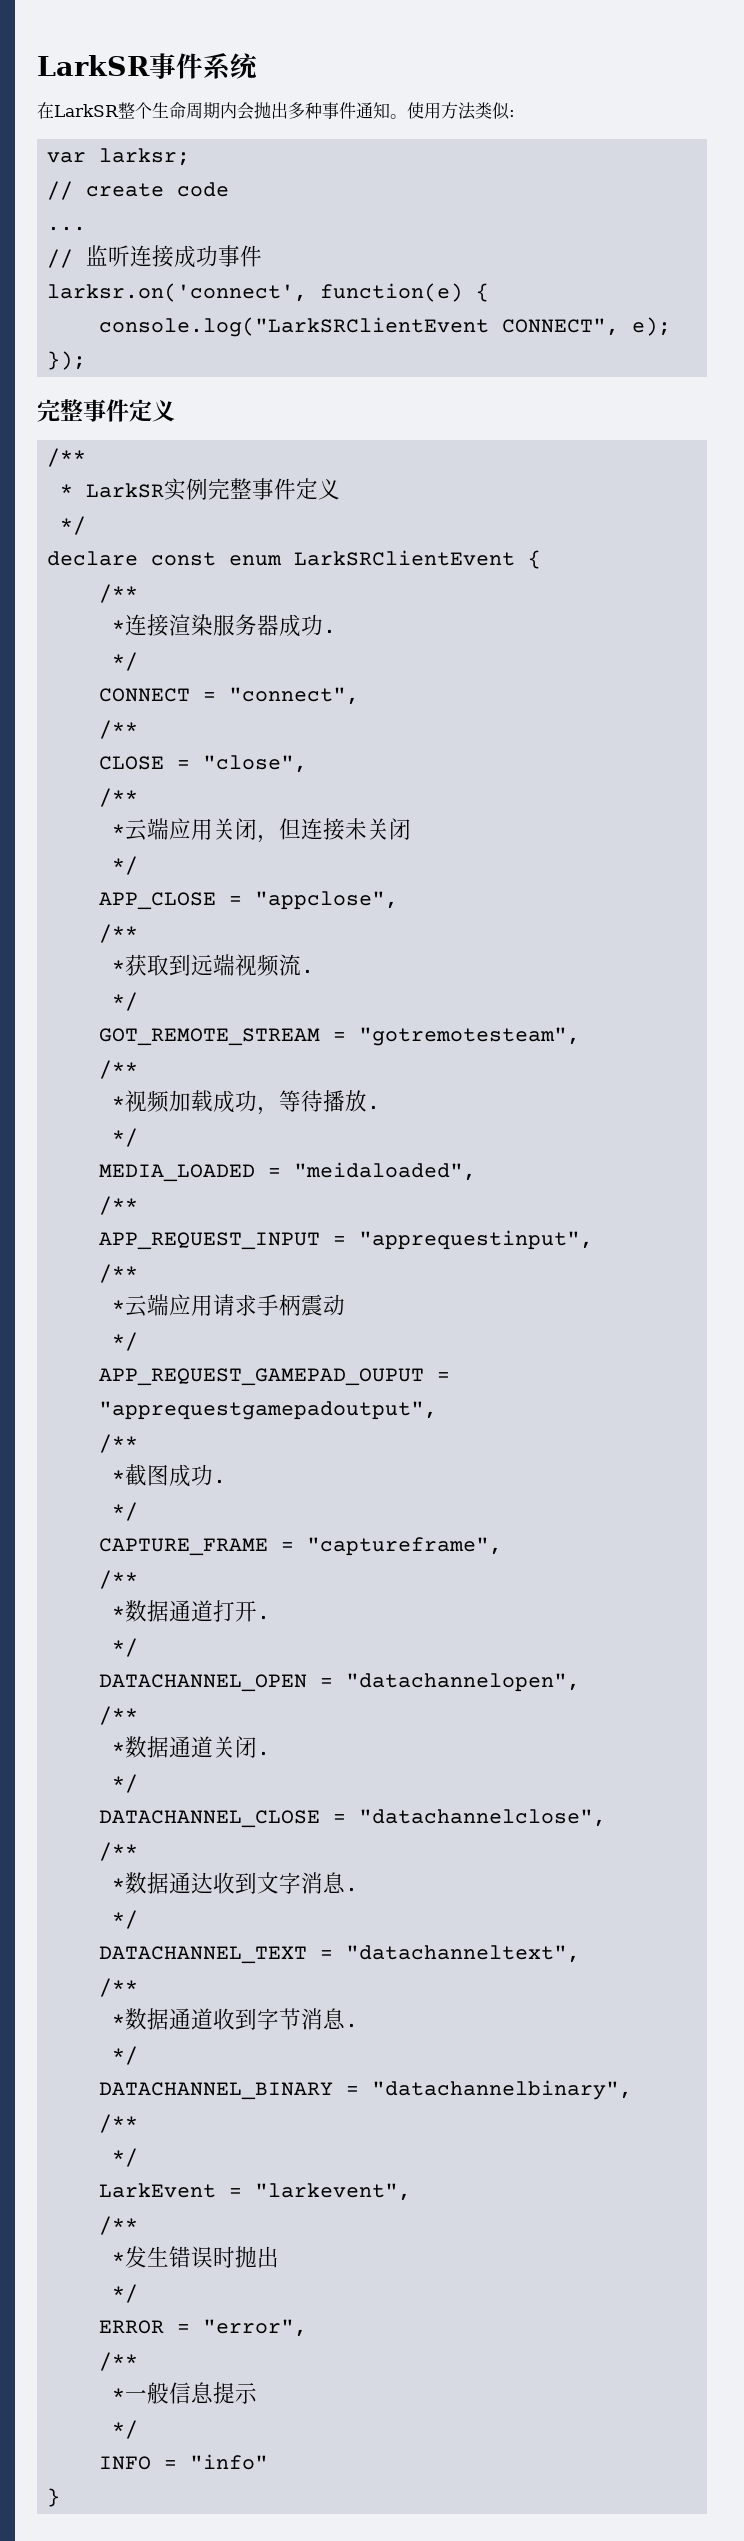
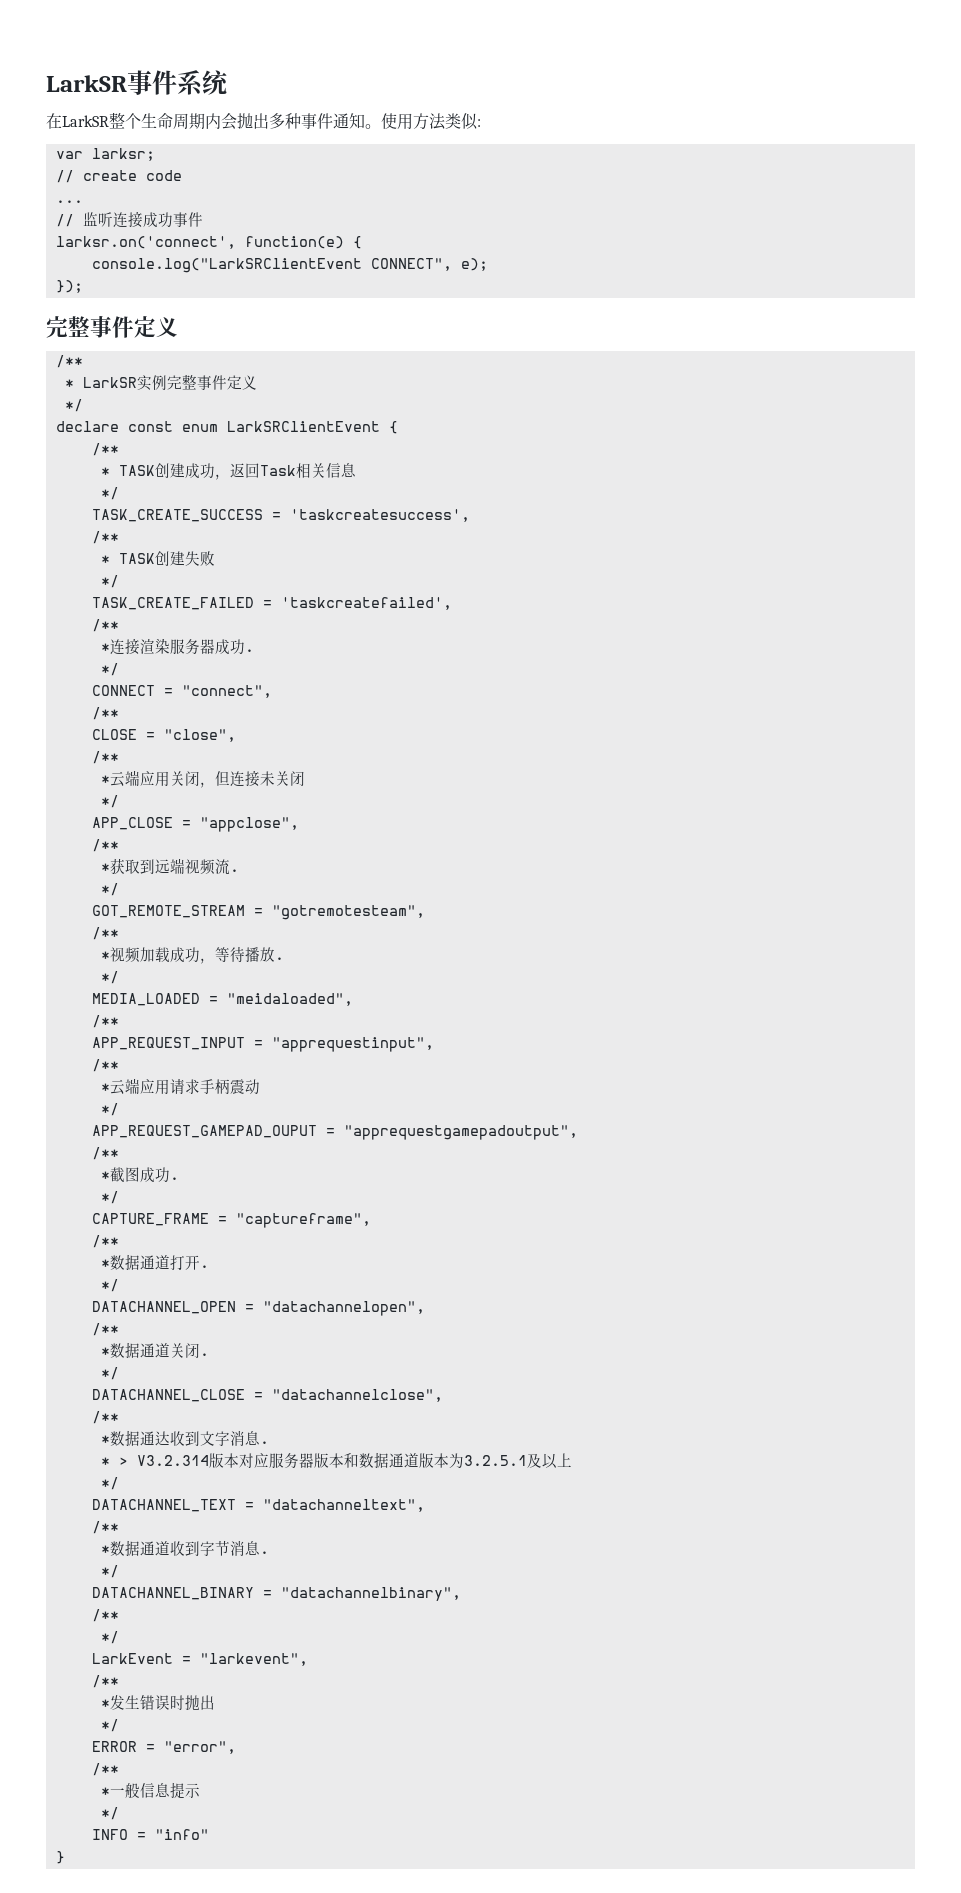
+ * TASK创建成功，返回Task相关信息
+ */
+ TASK_CREATE_SUCCESS = 'taskcreatesuccess',
+ /**
+ * TASK创建失败
+ */
+ TASK_CREATE_FAILED = 'taskcreatefailed',
+ /**
+ * > V3.2.314版本对应服务器版本和数据通道版本为3.2.5.1及以上

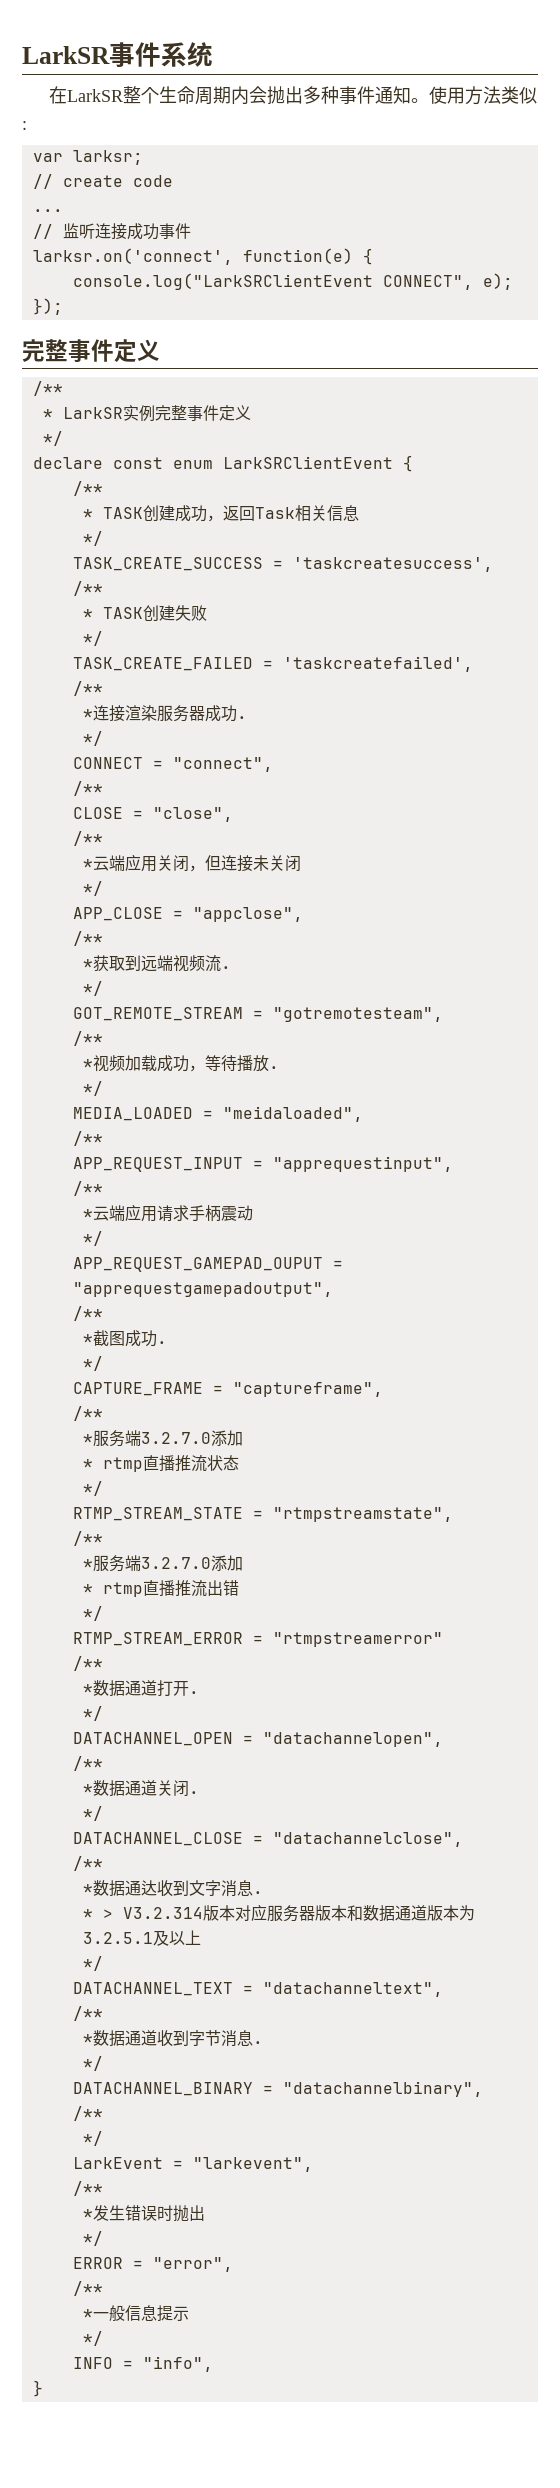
  CAPTURE_FRAME = "captureframe",
+ /**
+ *服务端3.2.7.0添加
+ * rtmp直播推流状态
+ */
+ RTMP_STREAM_STATE = "rtmpstreamstate",
+ /**
+ *服务端3.2.7.0添加
+ * rtmp直播推流出错
+ */
+ RTMP_STREAM_ERROR = "rtmpstreamerror"
- INFO = "info"
+ INFO = "info",

